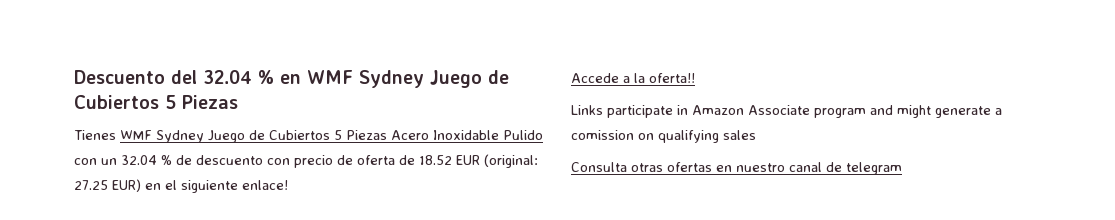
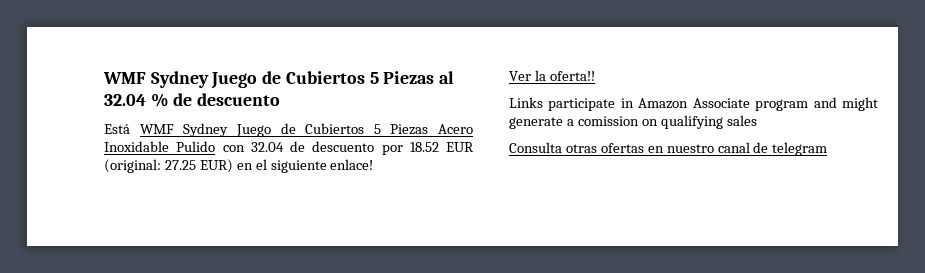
- Descuento del 32.04 % en WMF Sydney Juego de Cubiertos 5 Piezas
- Tienes WMF Sydney Juego de Cubiertos 5 Piezas Acero Inoxidable Pulido con un 32.04 % de descuento con precio de oferta de 18.52 EUR (original: 27.25 EUR) en el siguiente enlace!
+ WMF Sydney Juego de Cubiertos 5 Piezas al 32.04 % de descuento
+ Está WMF Sydney Juego de Cubiertos 5 Piezas Acero Inoxidable Pulido con 32.04 de descuento por 18.52 EUR (original: 27.25 EUR) en el siguiente enlace!
- Accede a la oferta!!
+ Ver la oferta!!

